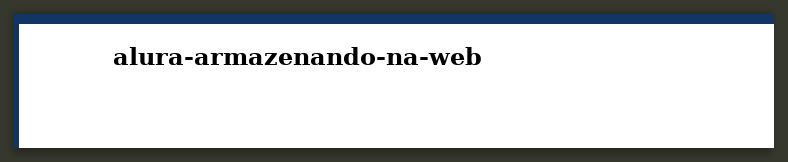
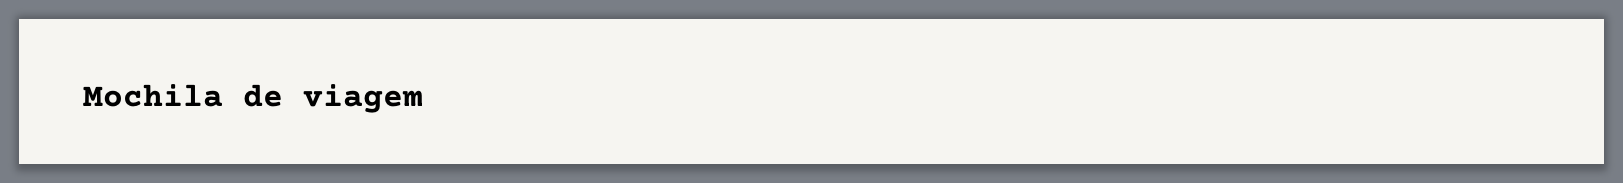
- alura-armazenando-na-web
+ Mochila de viagem

